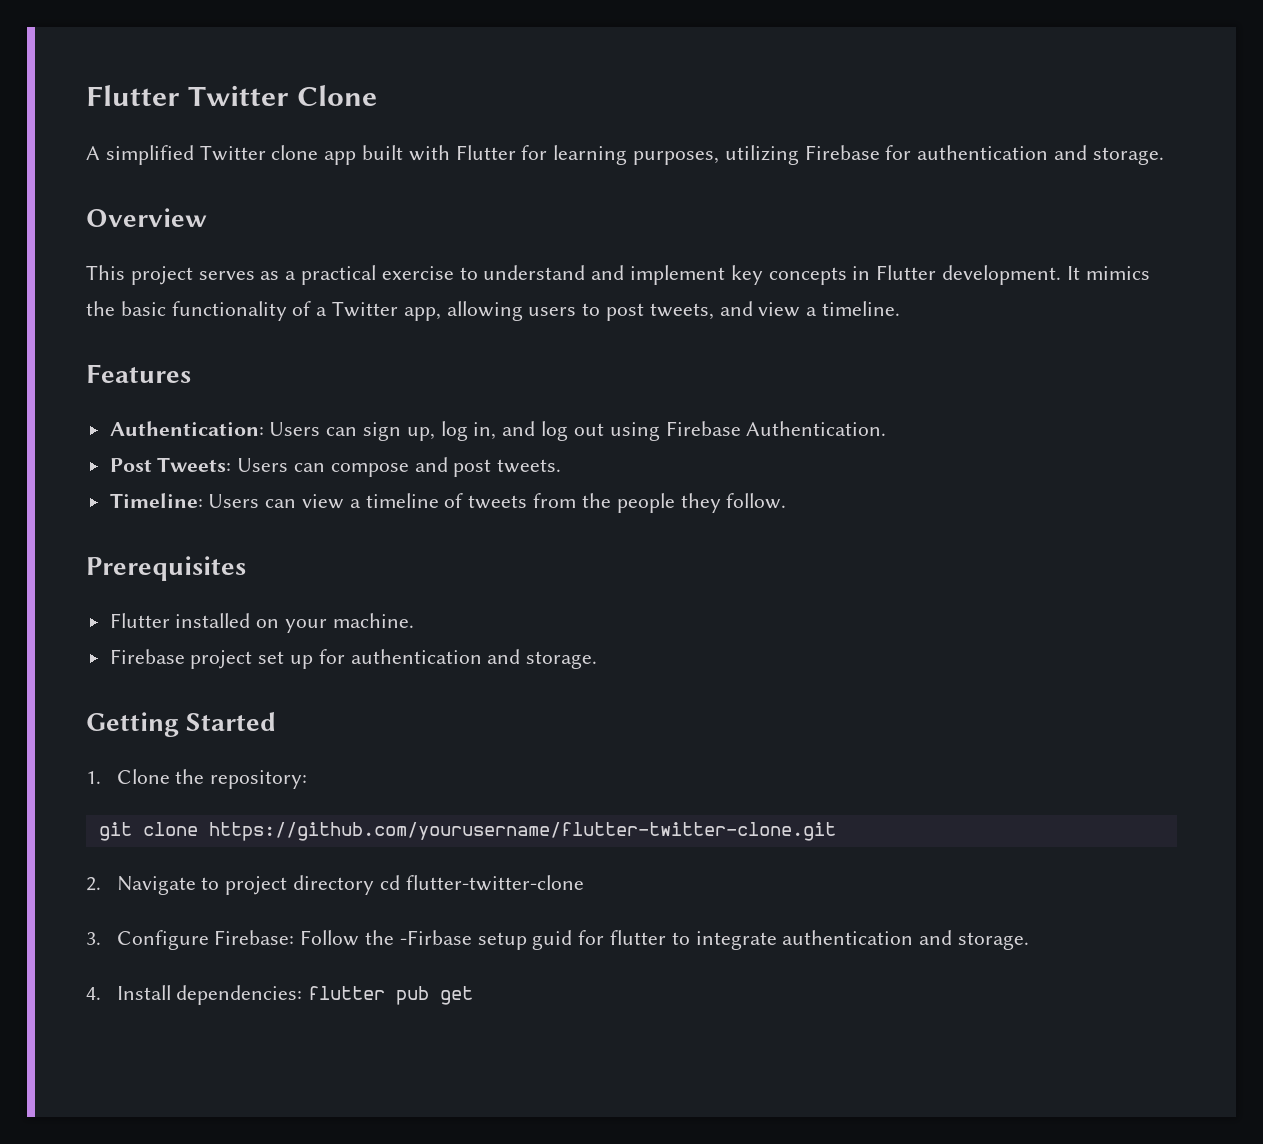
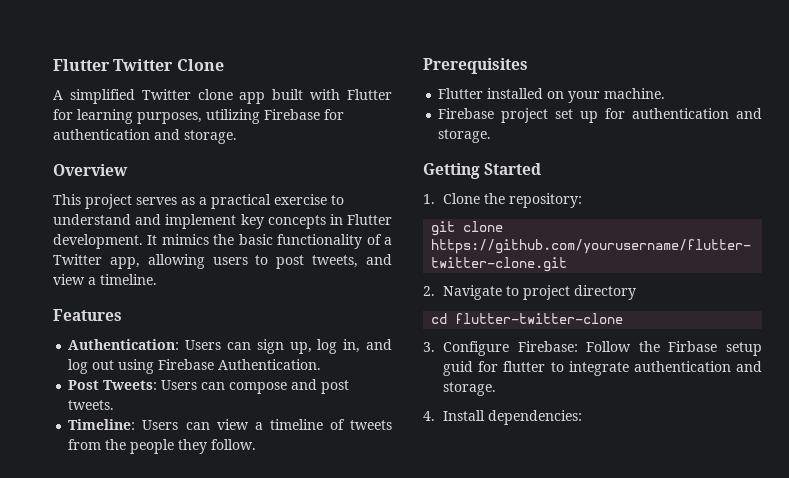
- 2. Navigate to project directory cd flutter-twitter-clone
+ 2. Navigate to project directory
+ cd flutter-twitter-clone
- 3. Configure Firebase: Follow the -Firbase setup guid for flutter to integrate authentication and storage.
+ 3. Configure Firebase: Follow the Firbase setup guid for flutter to integrate authentication and storage.
- 4. Install dependencies: flutter pub get
+ 4. Install dependencies:

